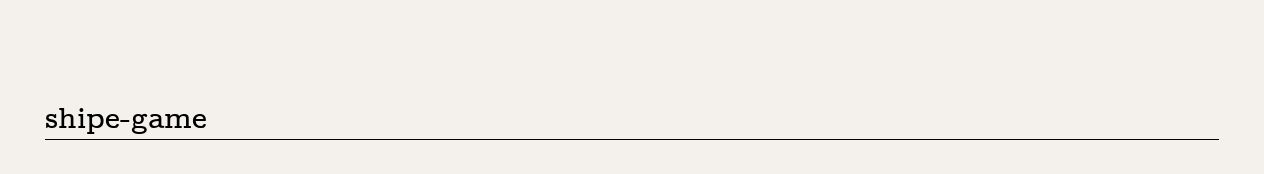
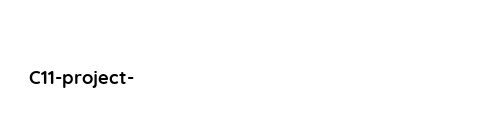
- shipe-game
+ C11-project-

